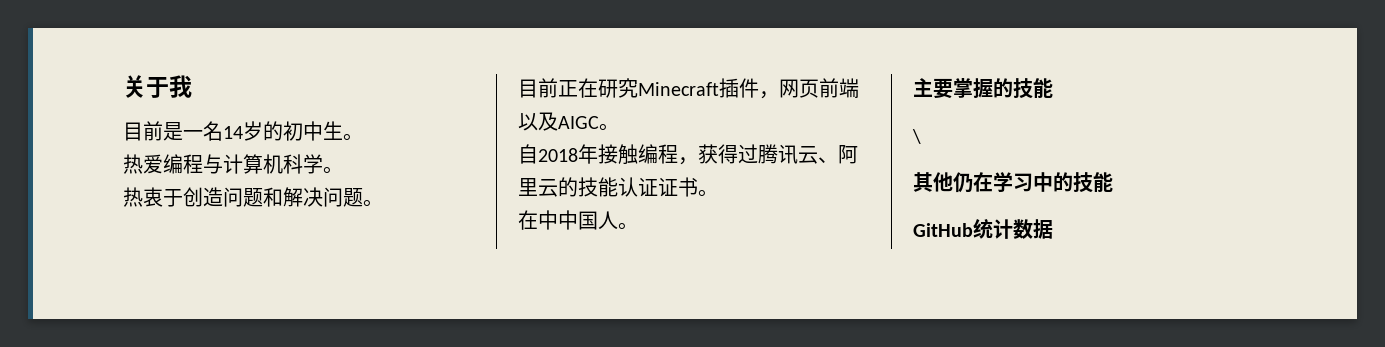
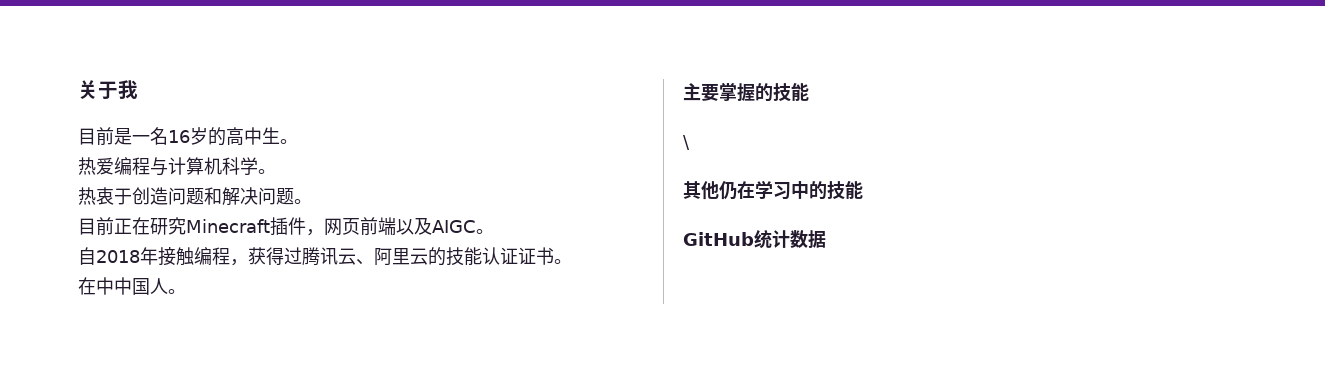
- 目前是一名14岁的初中生。
+ 目前是一名16岁的高中生。

